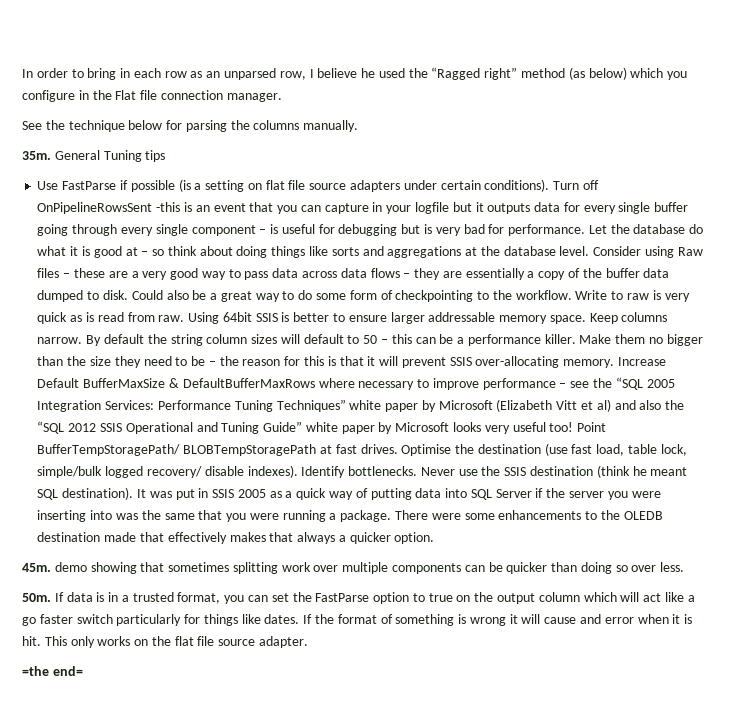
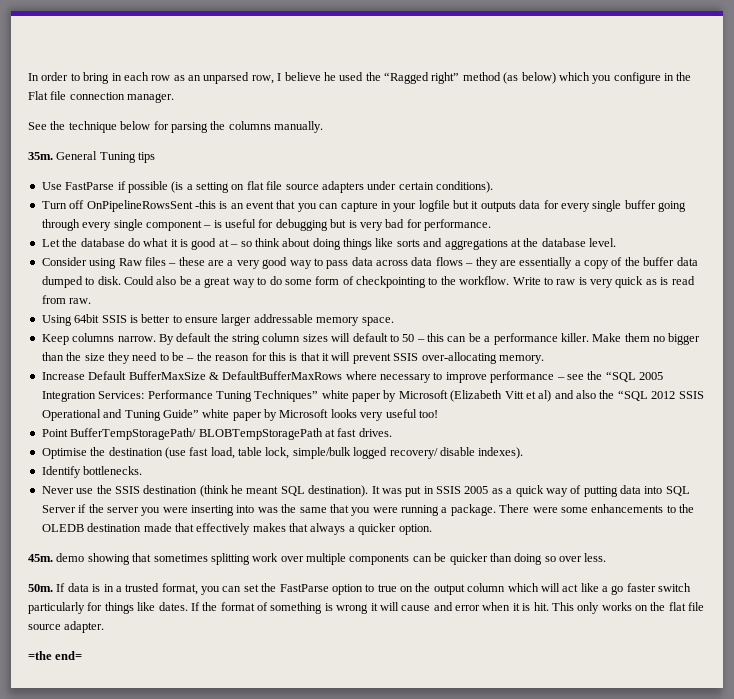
- Use FastParse if possible (is a setting on flat file source adapters under certain conditions). Turn off OnPipelineRowsSent -this is an event that you can capture in your logfile but it outputs data for every single buffer going through every single component – is useful for debugging but is very bad for performance. Let the database do what it is good at – so think about doing things like sorts and aggregations at the database level. Consider using Raw files – these are a very good way to pass data across data flows – they are essentially a copy of the buffer data dumped to disk.
+ Use FastParse if possible (is a setting on flat file source adapters under certain conditions).
+ Turn off OnPipelineRowsSent -this is an event that you can capture in your logfile but it outputs data for every single buffer going through every single component – is useful for debugging but is very bad for performance.
+ Let the database do what it is good at – so think about doing things like sorts and aggregations at the database level.
+ Consider using Raw files – these are a very good way to pass data across data flows – they are essentially a copy of the buffer data dumped to disk.
- Write to raw is very quick as is read from raw. Using 64bit SSIS is better to ensure larger addressable memory space. Keep columns narrow.
+ Write to raw is very quick as is read from raw.
+ Using 64bit SSIS is better to ensure larger addressable memory space.
+ Keep columns narrow.
- Make them no bigger than the size they need to be – the reason for this is that it will prevent SSIS over-allocating memory. Increase Default BufferMaxSize & DefaultBufferMaxRows where necessary to improve performance – see the “SQL 2005 Integration Services:
+ Make them no bigger than the size they need to be – the reason for this is that it will prevent SSIS over-allocating memory.
+ Increase Default BufferMaxSize & DefaultBufferMaxRows where necessary to improve performance – see the “SQL 2005 Integration Services:
- Performance Tuning Techniques” white paper by Microsoft (Elizabeth Vitt et al) and also the “SQL 2012 SSIS Operational and Tuning Guide” white paper by Microsoft looks very useful too! Point BufferTempStoragePath/ BLOBTempStoragePath at fast drives. Optimise the destination (use fast load, table lock, simple/bulk logged recovery/ disable indexes). Identify bottlenecks. Never use the SSIS destination (think he meant SQL destination).
+ Performance Tuning Techniques” white paper by Microsoft (Elizabeth Vitt et al) and also the “SQL 2012 SSIS Operational and Tuning Guide” white paper by Microsoft looks very useful too!
+ Point BufferTempStoragePath/ BLOBTempStoragePath at fast drives.
+ Optimise the destination (use fast load, table lock, simple/bulk logged recovery/ disable indexes).
+ Identify bottlenecks.
+ Never use the SSIS destination (think he meant SQL destination).

